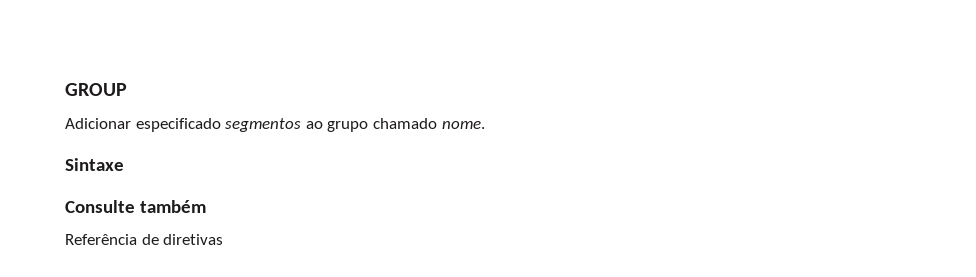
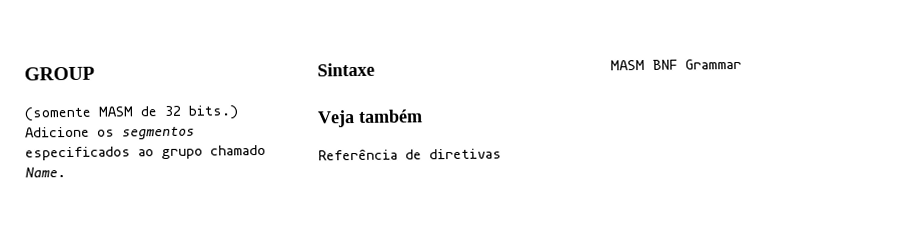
- Adicionar especificado segmentos ao grupo chamado nome.
+ (somente MASM de 32 bits.) Adicione os segmentos especificados ao grupo chamado Name.
- Consulte também
+ Veja também
+ MASM BNF Grammar

